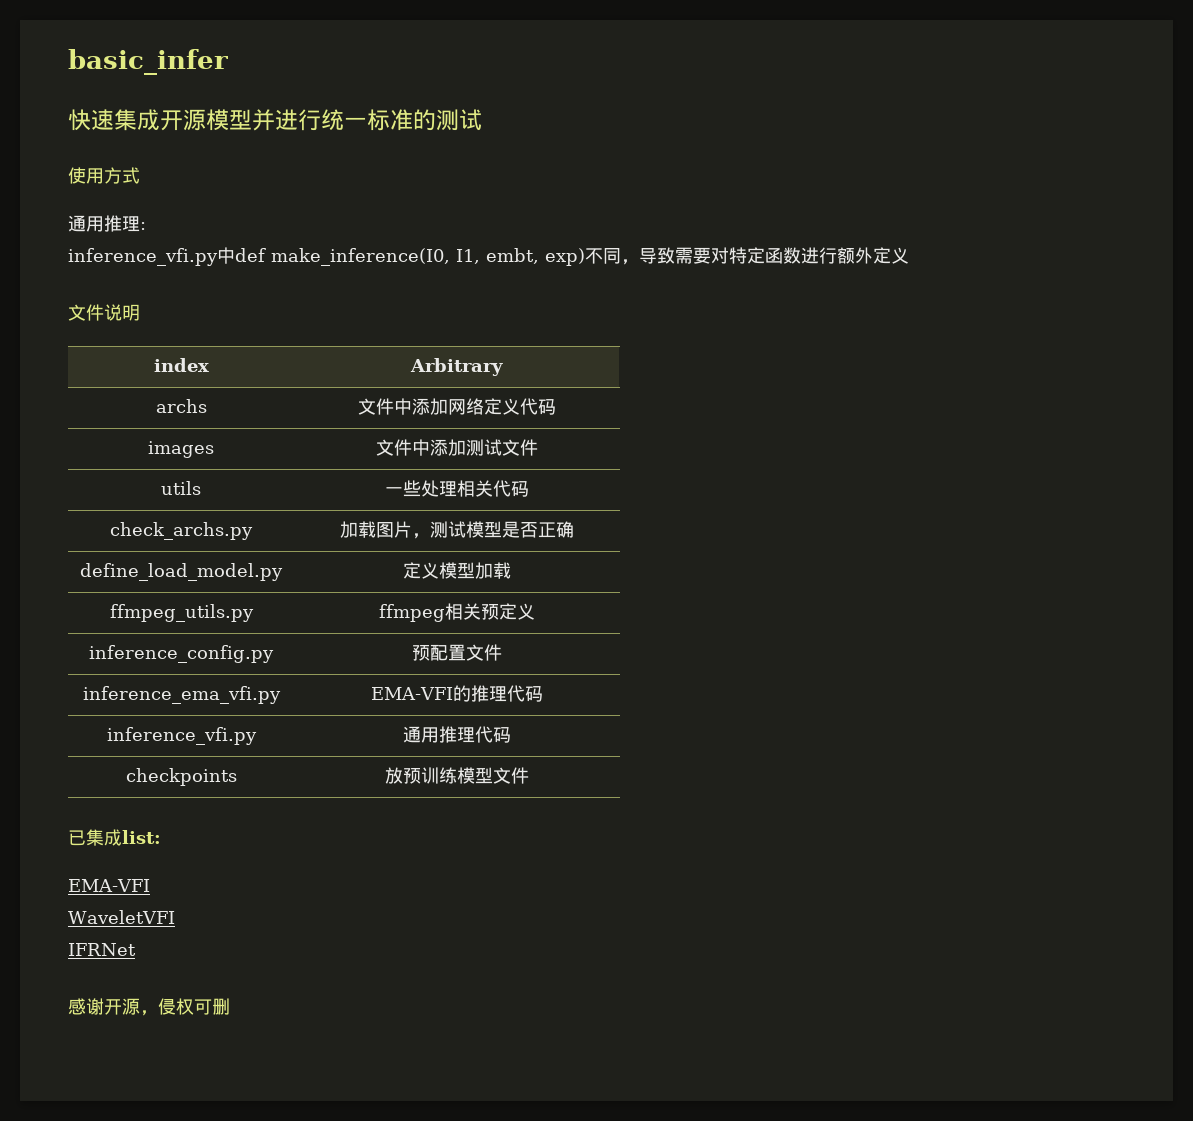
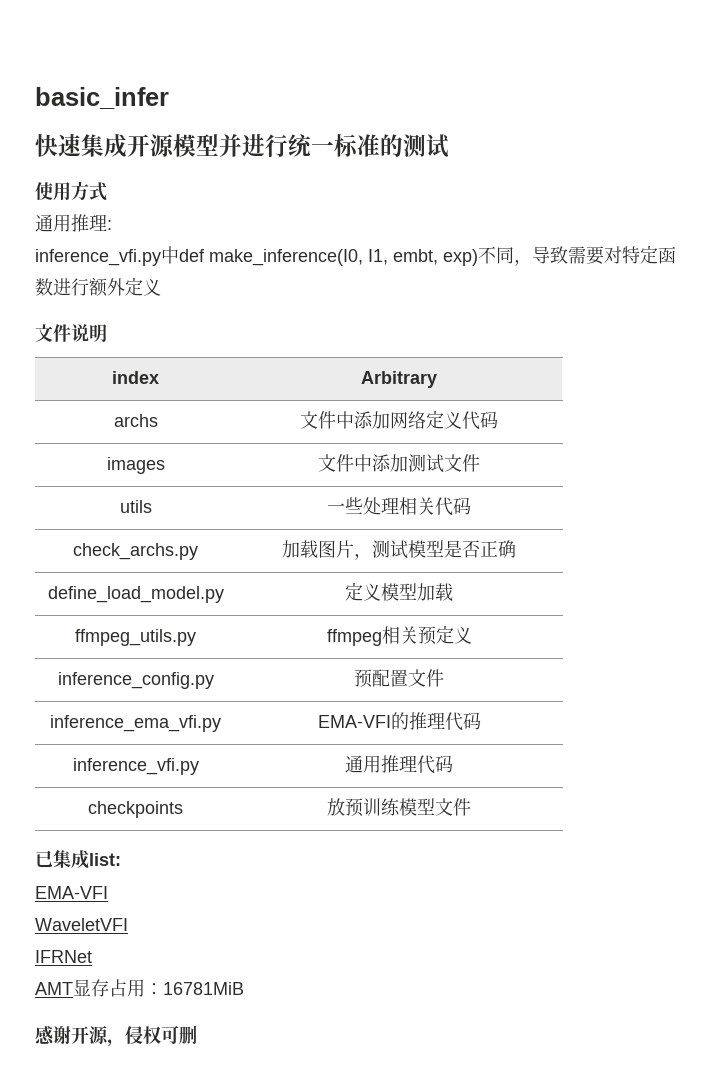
+ AMT显存占用：16781MiB

